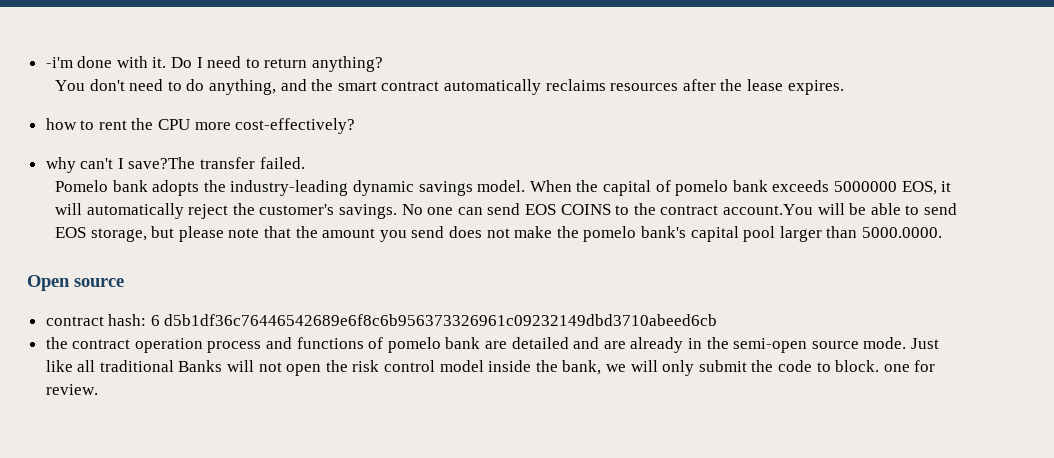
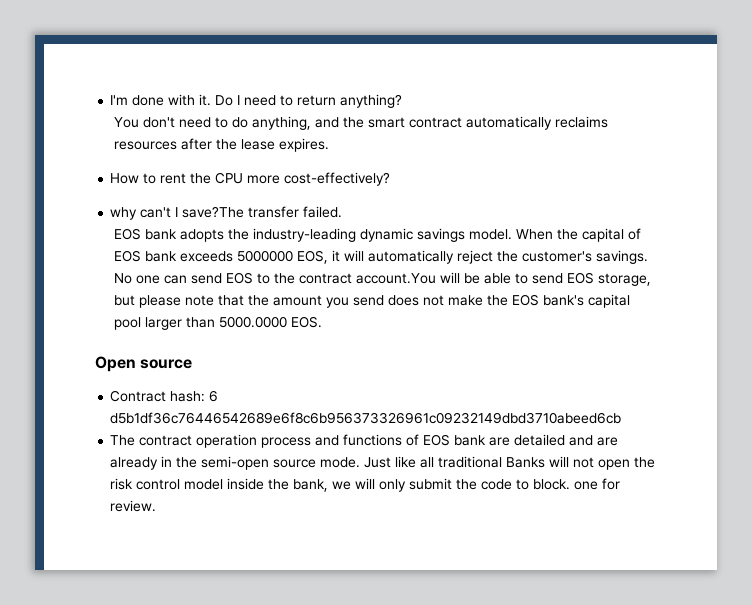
- -i'm done with it.
+ I'm done with it.
- how to rent the CPU more cost-effectively?
+ How to rent the CPU more cost-effectively?
- Pomelo bank adopts the industry-leading dynamic savings model.
+ EOS bank adopts the industry-leading dynamic savings model.
- When the capital of pomelo bank exceeds 5000000 EOS, it will automatically reject the customer's savings.
+ When the capital of EOS bank exceeds 5000000 EOS, it will automatically reject the customer's savings.
- No one can send EOS COINS to the contract account.You will be able to send EOS storage, but please note that the amount you send does not make the pomelo bank's capital pool larger than 5000.0000.
+ No one can send EOS to the contract account.You will be able to send EOS storage, but please note that the amount you send does not make the EOS bank's capital pool larger than 5000.0000 EOS.
- contract hash: 6 d5b1df36c76446542689e6f8c6b956373326961c09232149dbd3710abeed6cb
+ Contract hash: 6 d5b1df36c76446542689e6f8c6b956373326961c09232149dbd3710abeed6cb
- the contract operation process and functions of pomelo bank are detailed and are already in the semi-open source mode.
+ The contract operation process and functions of EOS bank are detailed and are already in the semi-open source mode.

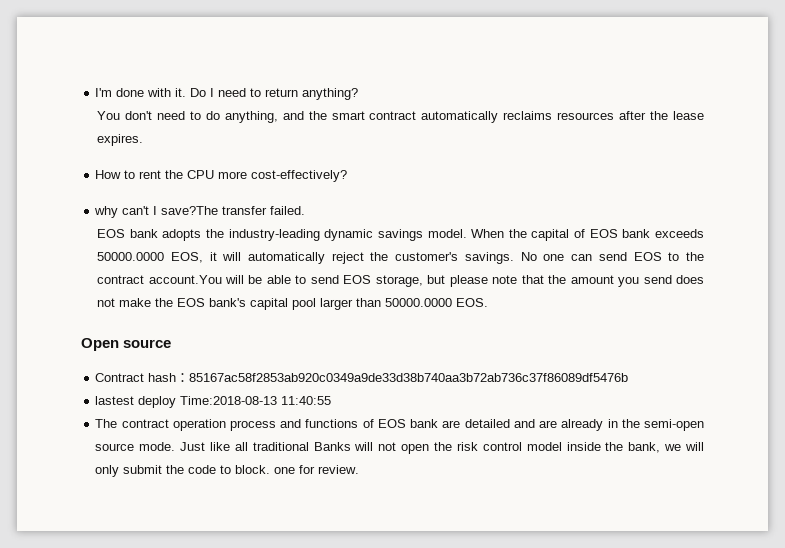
- When the capital of EOS bank exceeds 5000000 EOS, it will automatically reject the customer's savings.
+ When the capital of EOS bank exceeds 50000.0000 EOS, it will automatically reject the customer's savings.
- No one can send EOS to the contract account.You will be able to send EOS storage, but please note that the amount you send does not make the EOS bank's capital pool larger than 5000.0000 EOS.
+ No one can send EOS to the contract account.You will be able to send EOS storage, but please note that the amount you send does not make the EOS bank's capital pool larger than 50000.0000 EOS.
- Contract hash: 6 d5b1df36c76446542689e6f8c6b956373326961c09232149dbd3710abeed6cb
+ Contract hash：85167ac58f2853ab920c0349a9de33d38b740aa3b72ab736c37f86089df5476b
+ lastest deploy Time:2018-08-13 11:40:55

